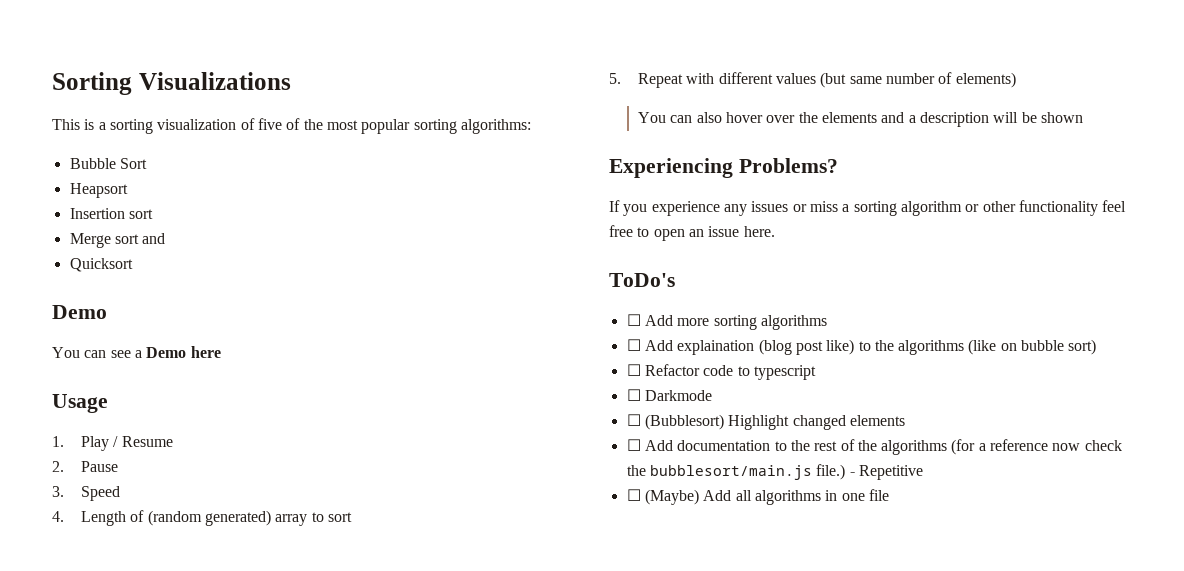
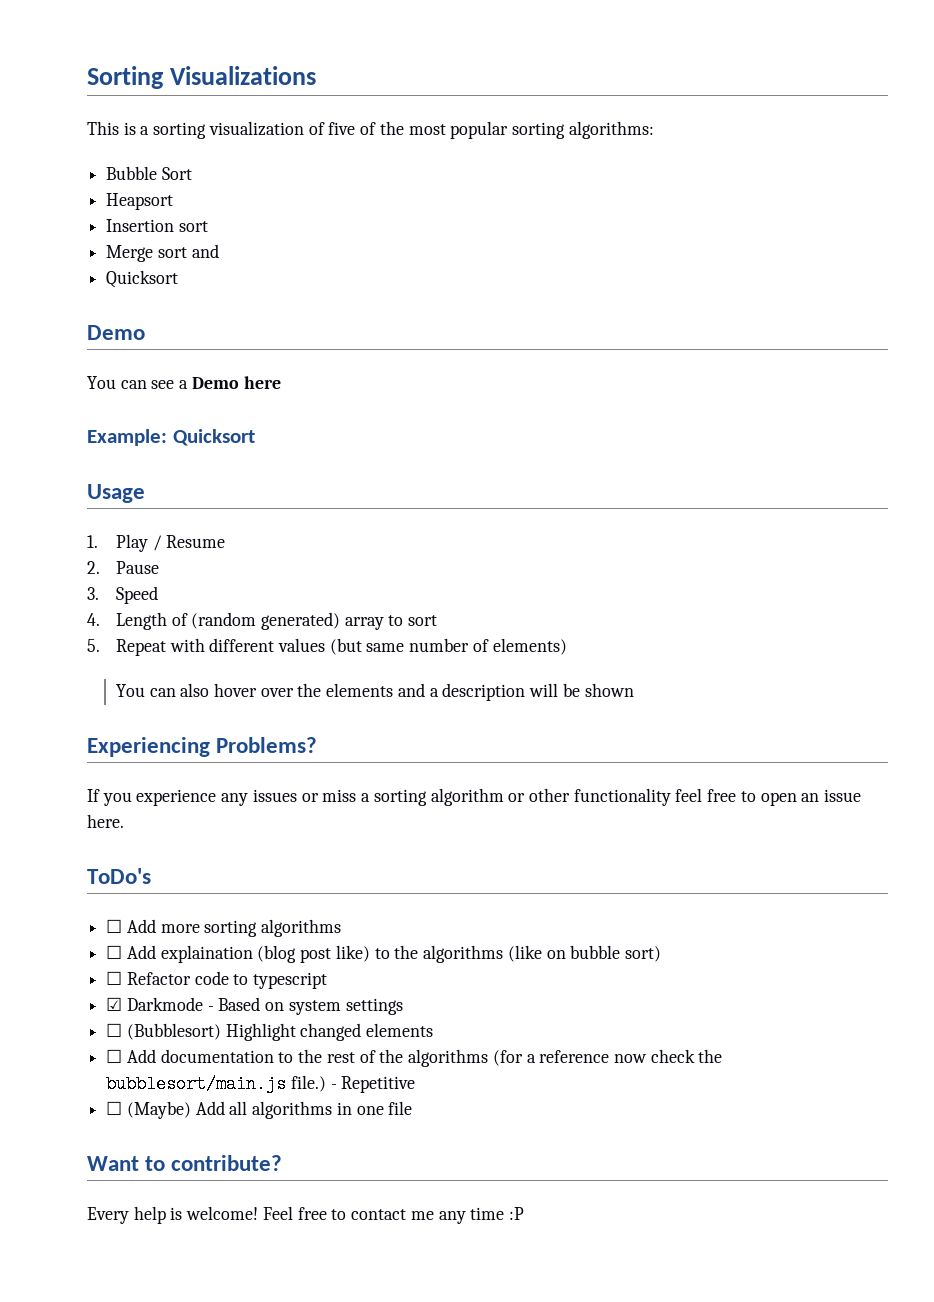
+ Example: Quicksort
- ☐ Darkmode
+ ☑ Darkmode - Based on system settings
+ Want to contribute?
+ Every help is welcome! Feel free to contact me any time :P

